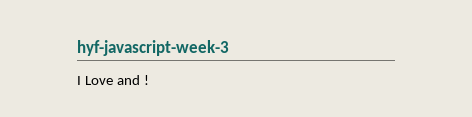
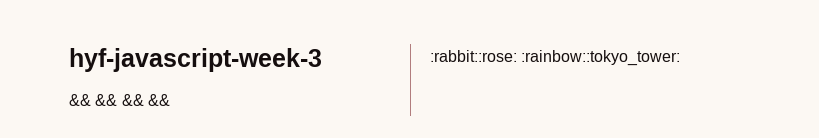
- I Love and !
+ && && && &&
+ :rabbit::rose: :rainbow::tokyo_tower:

